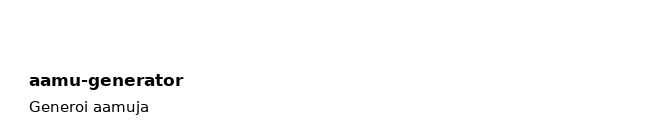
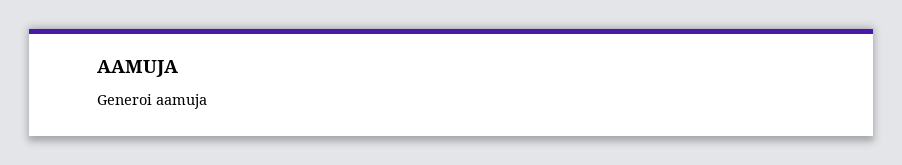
- aamu-generator
+ AAMUJA

